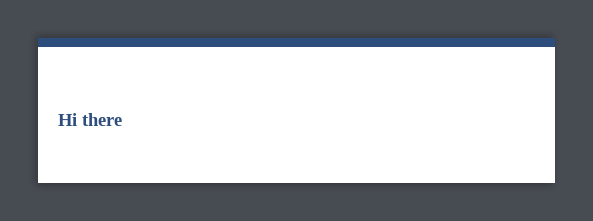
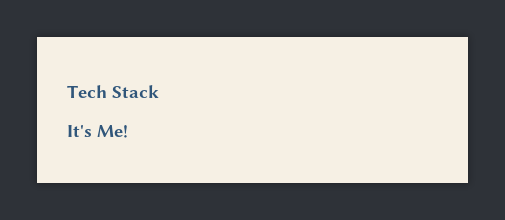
- Hi there
+ Tech Stack
+ It's Me!

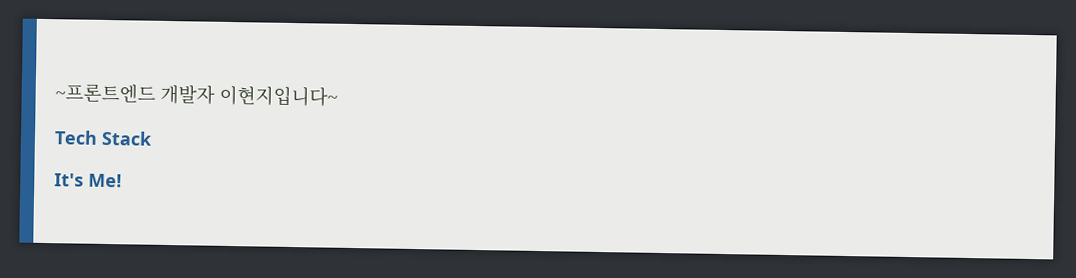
+ ~프론트엔드 개발자 이현지입니다~

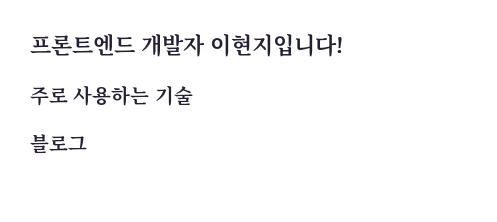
- ~프론트엔드 개발자 이현지입니다~
- Tech Stack
- It's Me!
+ 프론트엔드 개발자 이현지입니다!
+ 주로 사용하는 기술
+ 블로그

